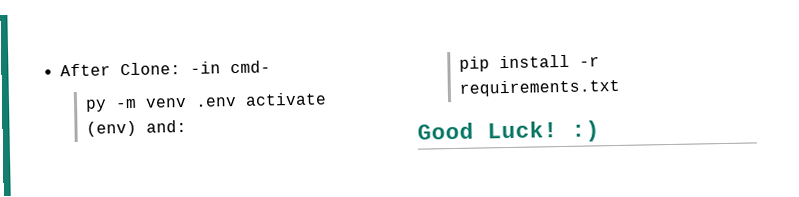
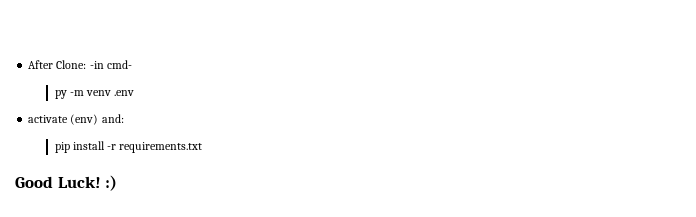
- py -m venv .env activate (env) and:
+ py -m venv .env
+ activate (env) and:

